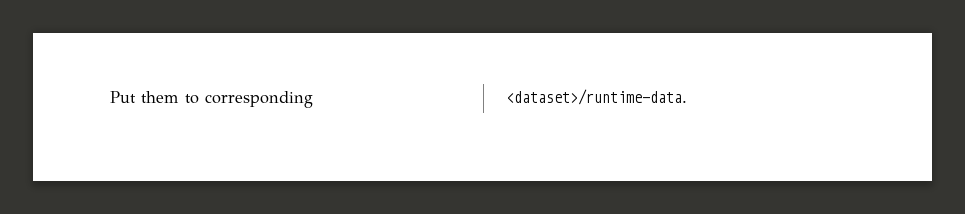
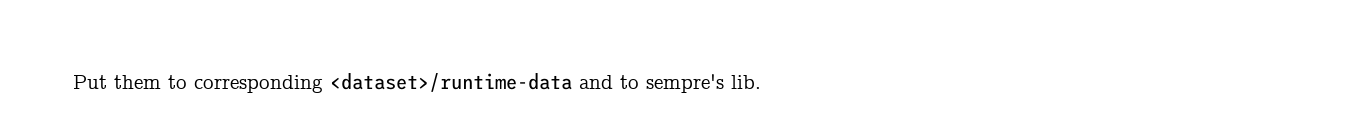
- Put them to corresponding <dataset>/runtime-data.
+ Put them to corresponding <dataset>/runtime-data and to sempre's lib.

